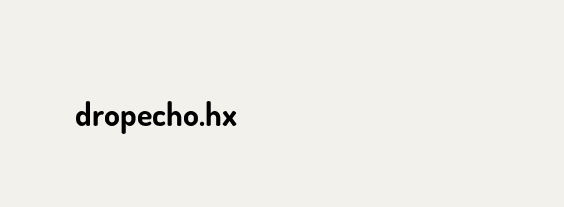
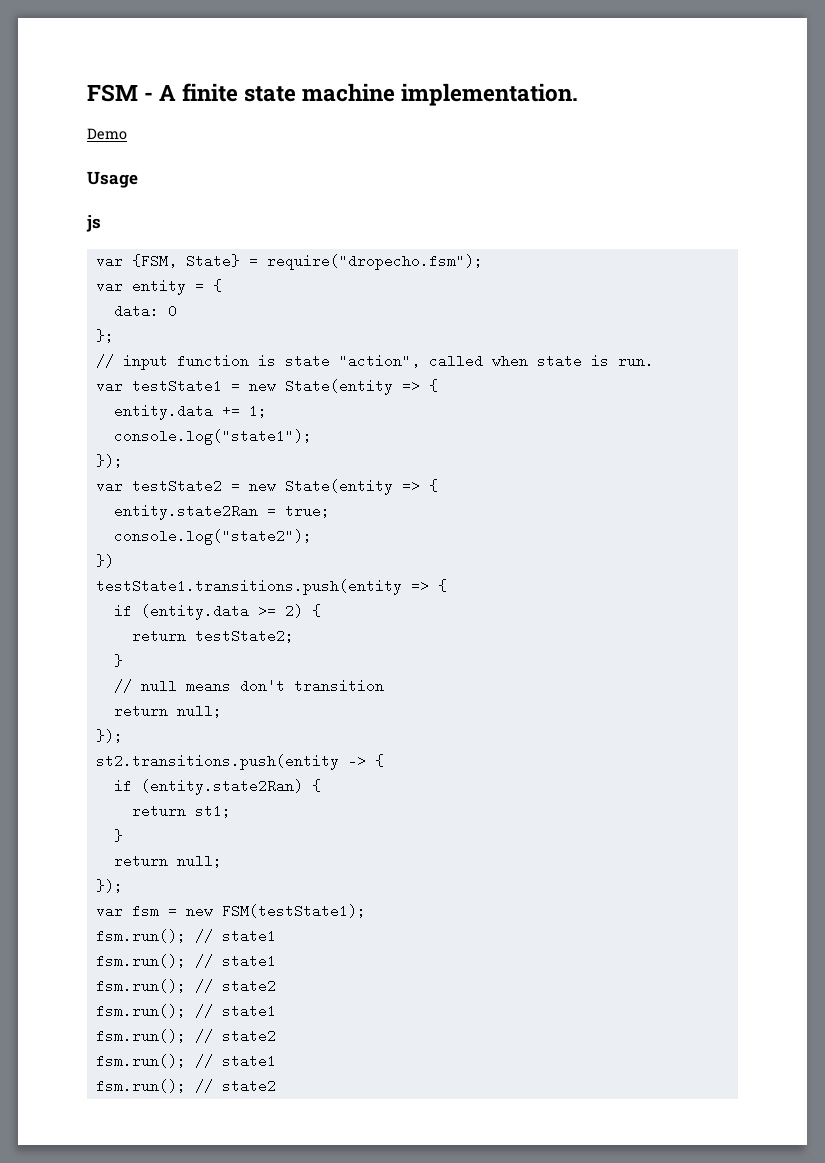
- dropecho.hx
+ FSM - A finite state machine implementation.
+ Demo
+ Usage
+ js
+ var {FSM, State} = require("dropecho.fsm");
+ var entity = {
+ data: 0
+ };
+ // input function is state "action", called when state is run.
+ var testState1 = new State(entity => {
+ entity.data += 1;
+ console.log("state1");
+ });
+ var testState2 = new State(entity => {
+ entity.state2Ran = true;
+ console.log("state2");
+ })
+ testState1.transitions.push(entity => {
+ if (entity.data >= 2) {
+ return testState2;
+ }
+ // null means don't transition
+ return null;
+ });
+ st2.transitions.push(entity -> {
+ if (entity.state2Ran) {
+ return st1;
+ }
+ return null;
+ });
+ var fsm = new FSM(testState1);
+ fsm.run(); // state1
+ fsm.run(); // state1
+ fsm.run(); // state2
+ fsm.run(); // state1
+ fsm.run(); // state2
+ fsm.run(); // state1
+ fsm.run(); // state2

